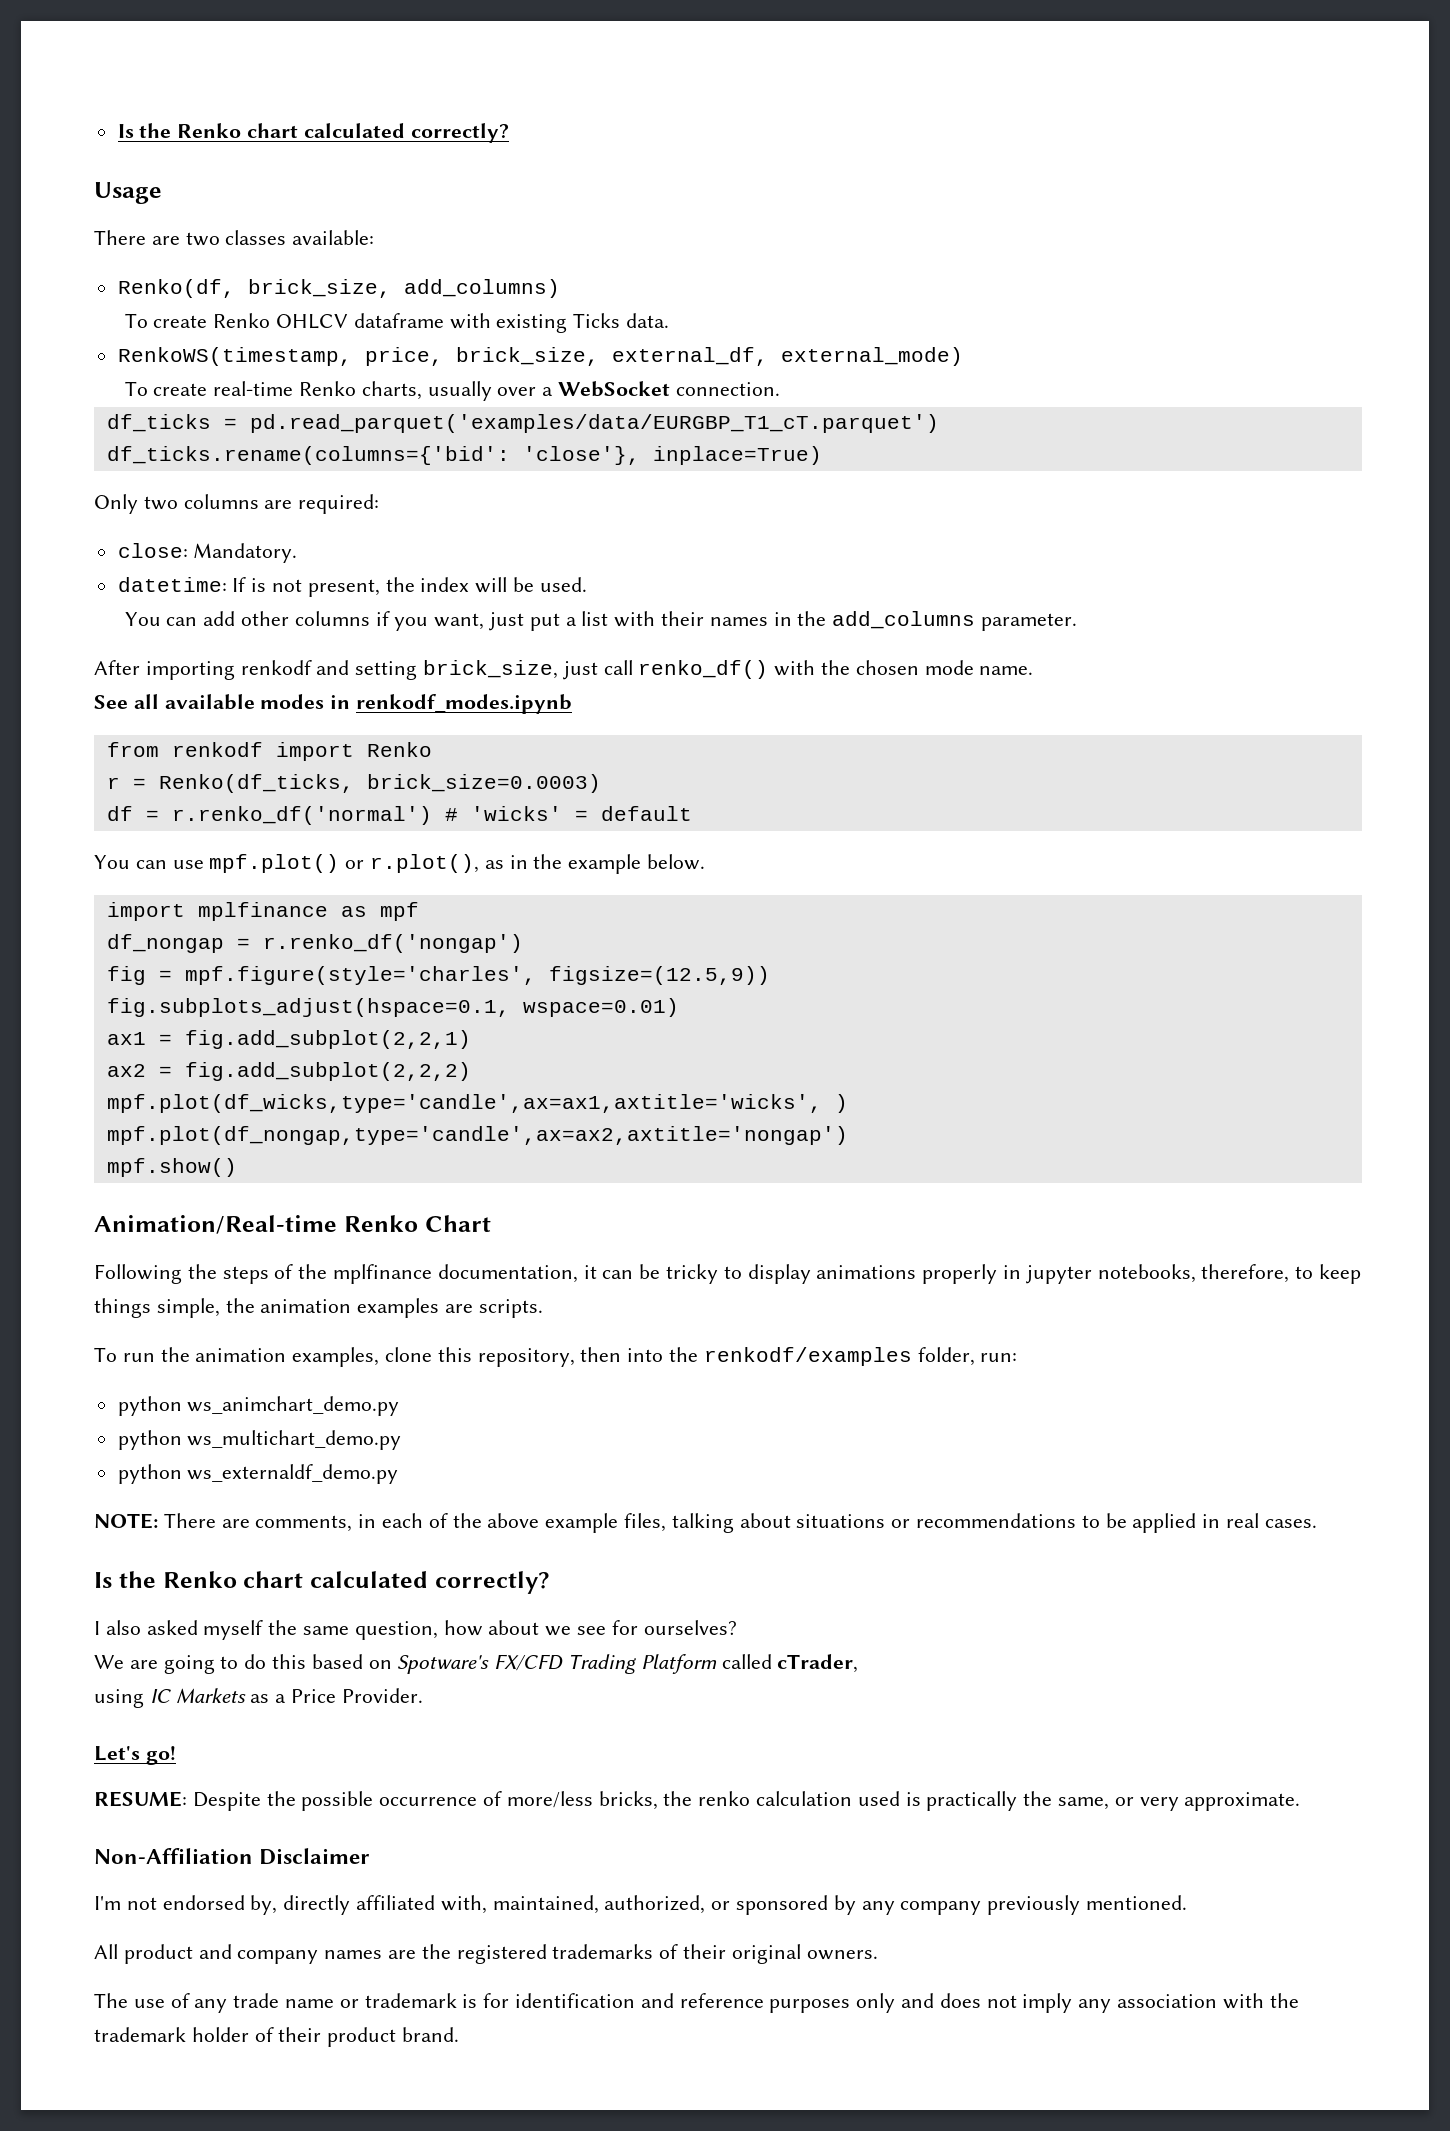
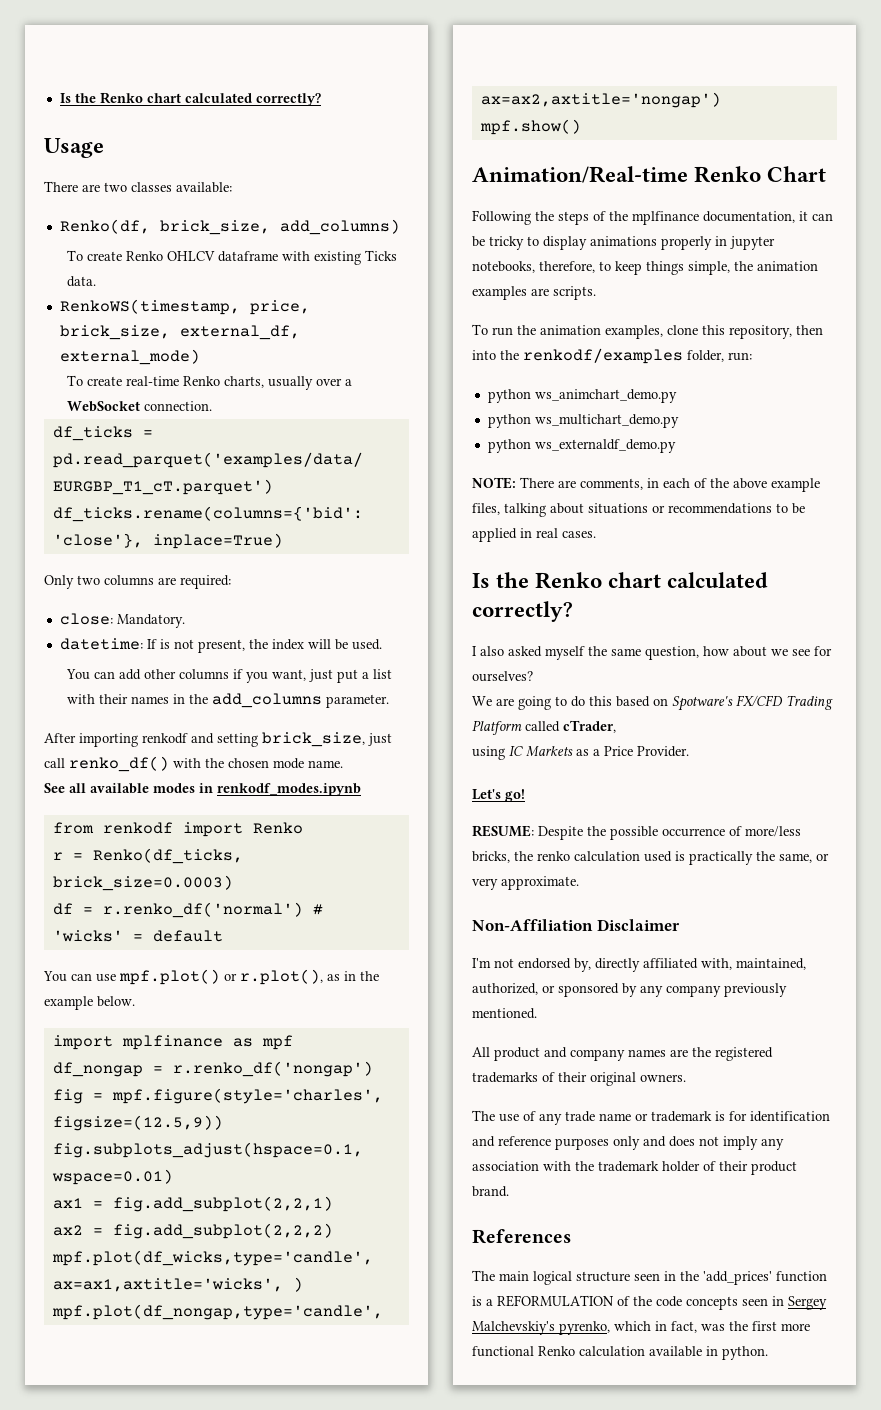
+ References
+ The main logical structure seen in the 'add_prices' function is a REFORMULATION of the code concepts seen in Sergey Malchevskiy's pyrenko, which in fact, was the first more functional Renko calculation available in python.

